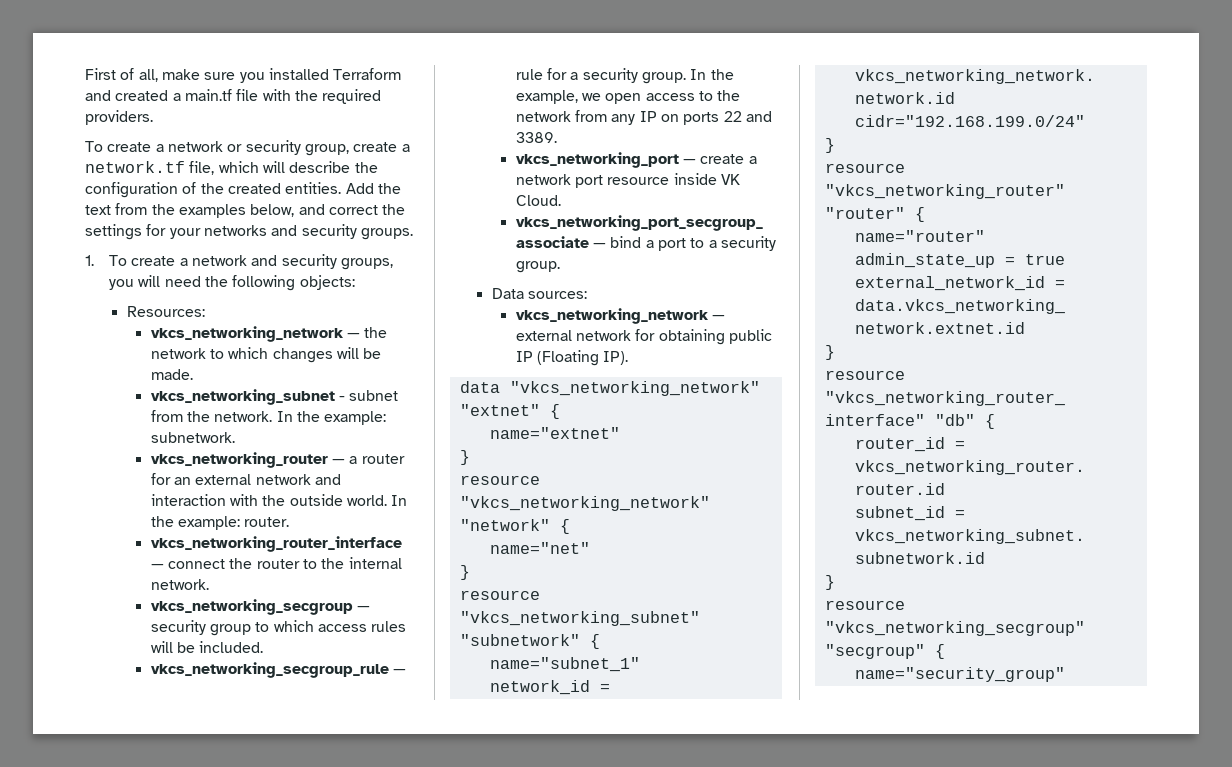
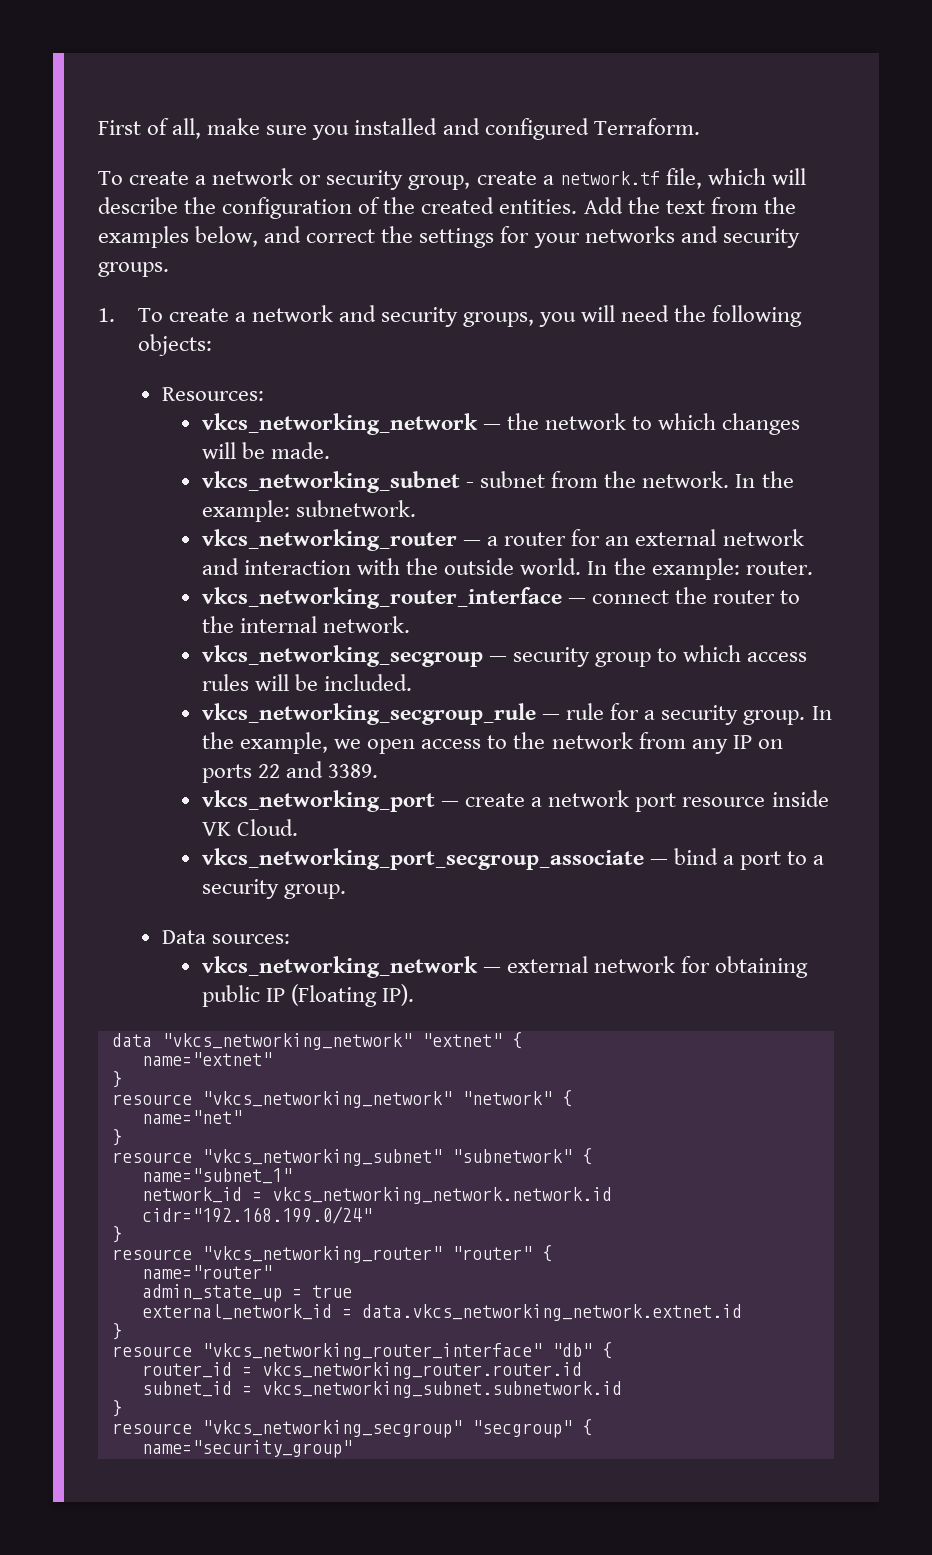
- First of all, make sure you installed Terraform and created a main.tf file with the required providers.
+ First of all, make sure you installed and configured Terraform.

